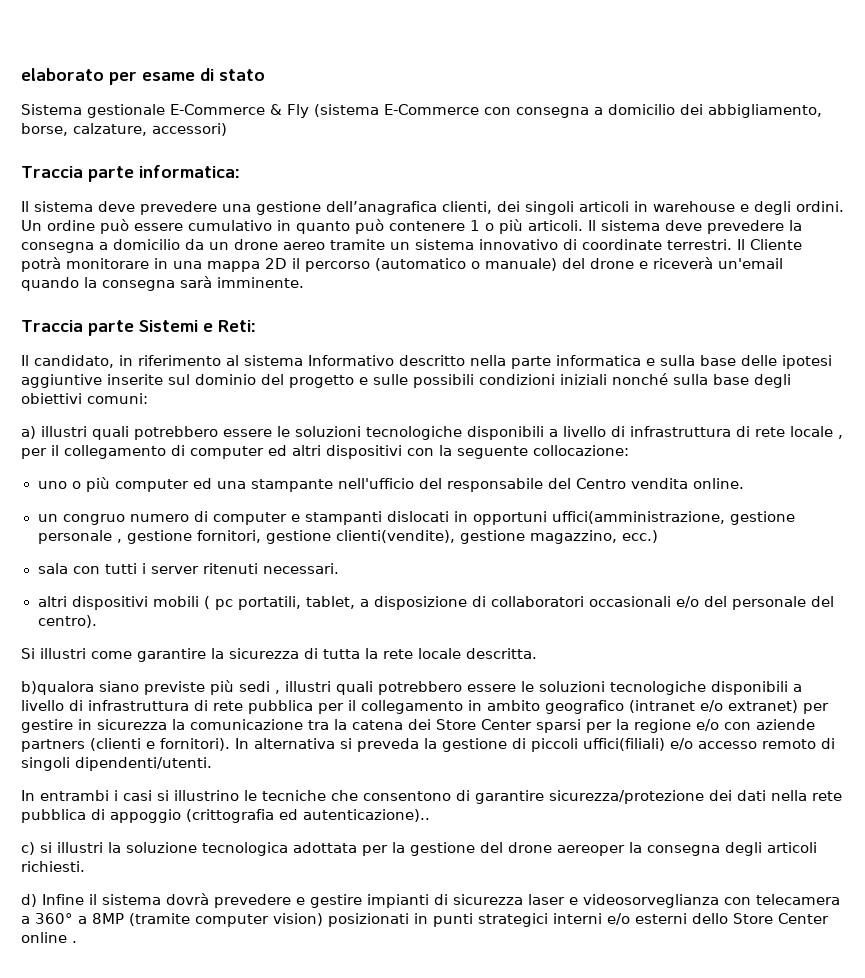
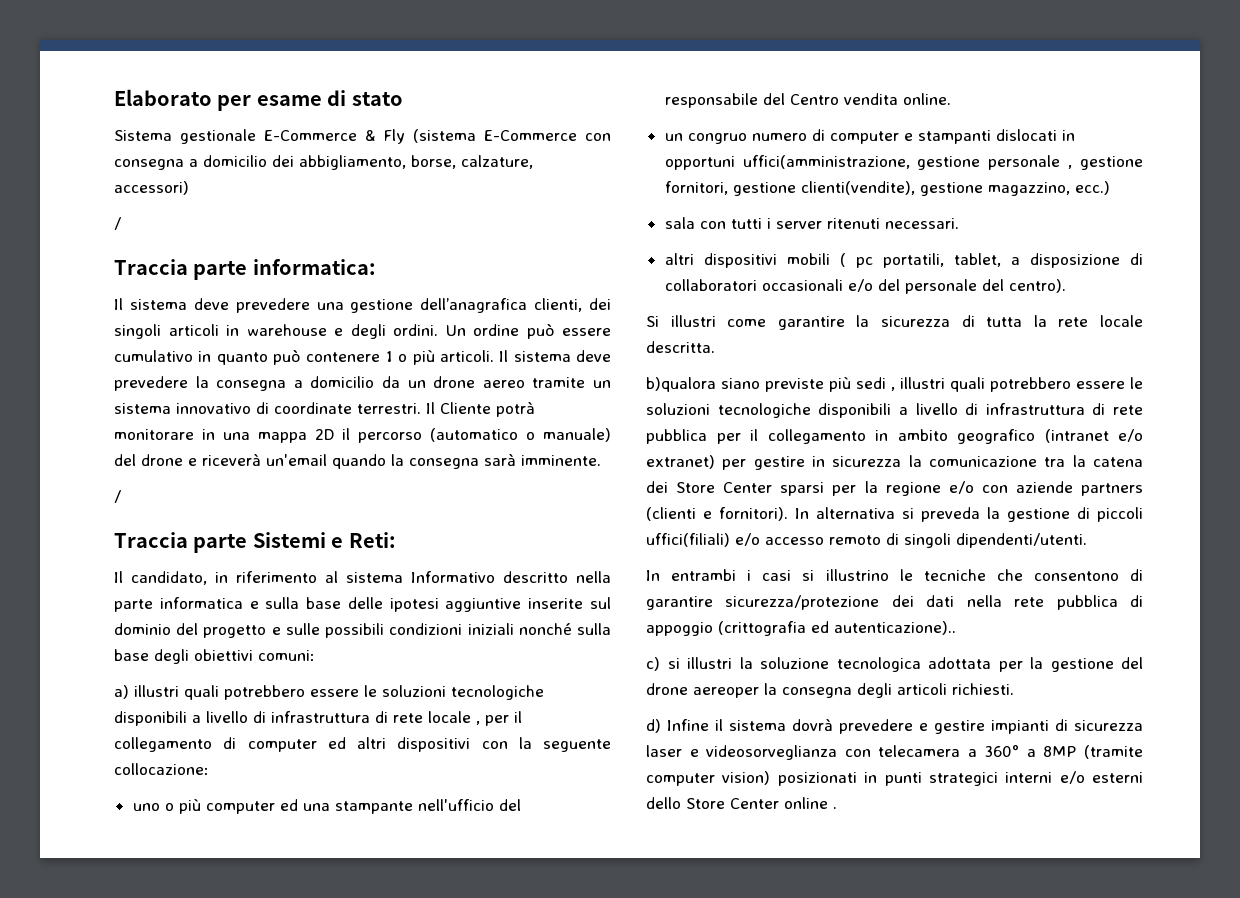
- elaborato per esame di stato
+ Elaborato per esame di stato
  Sistema gestionale E-Commerce & Fly (sistema E-Commerce con consegna a domicilio dei abbigliamento, borse, calzature, accessori)
+ /
  Il Cliente potrà monitorare in una mappa 2D il percorso (automatico o manuale) del drone e riceverà un'email quando la consegna sarà imminente.
+ /

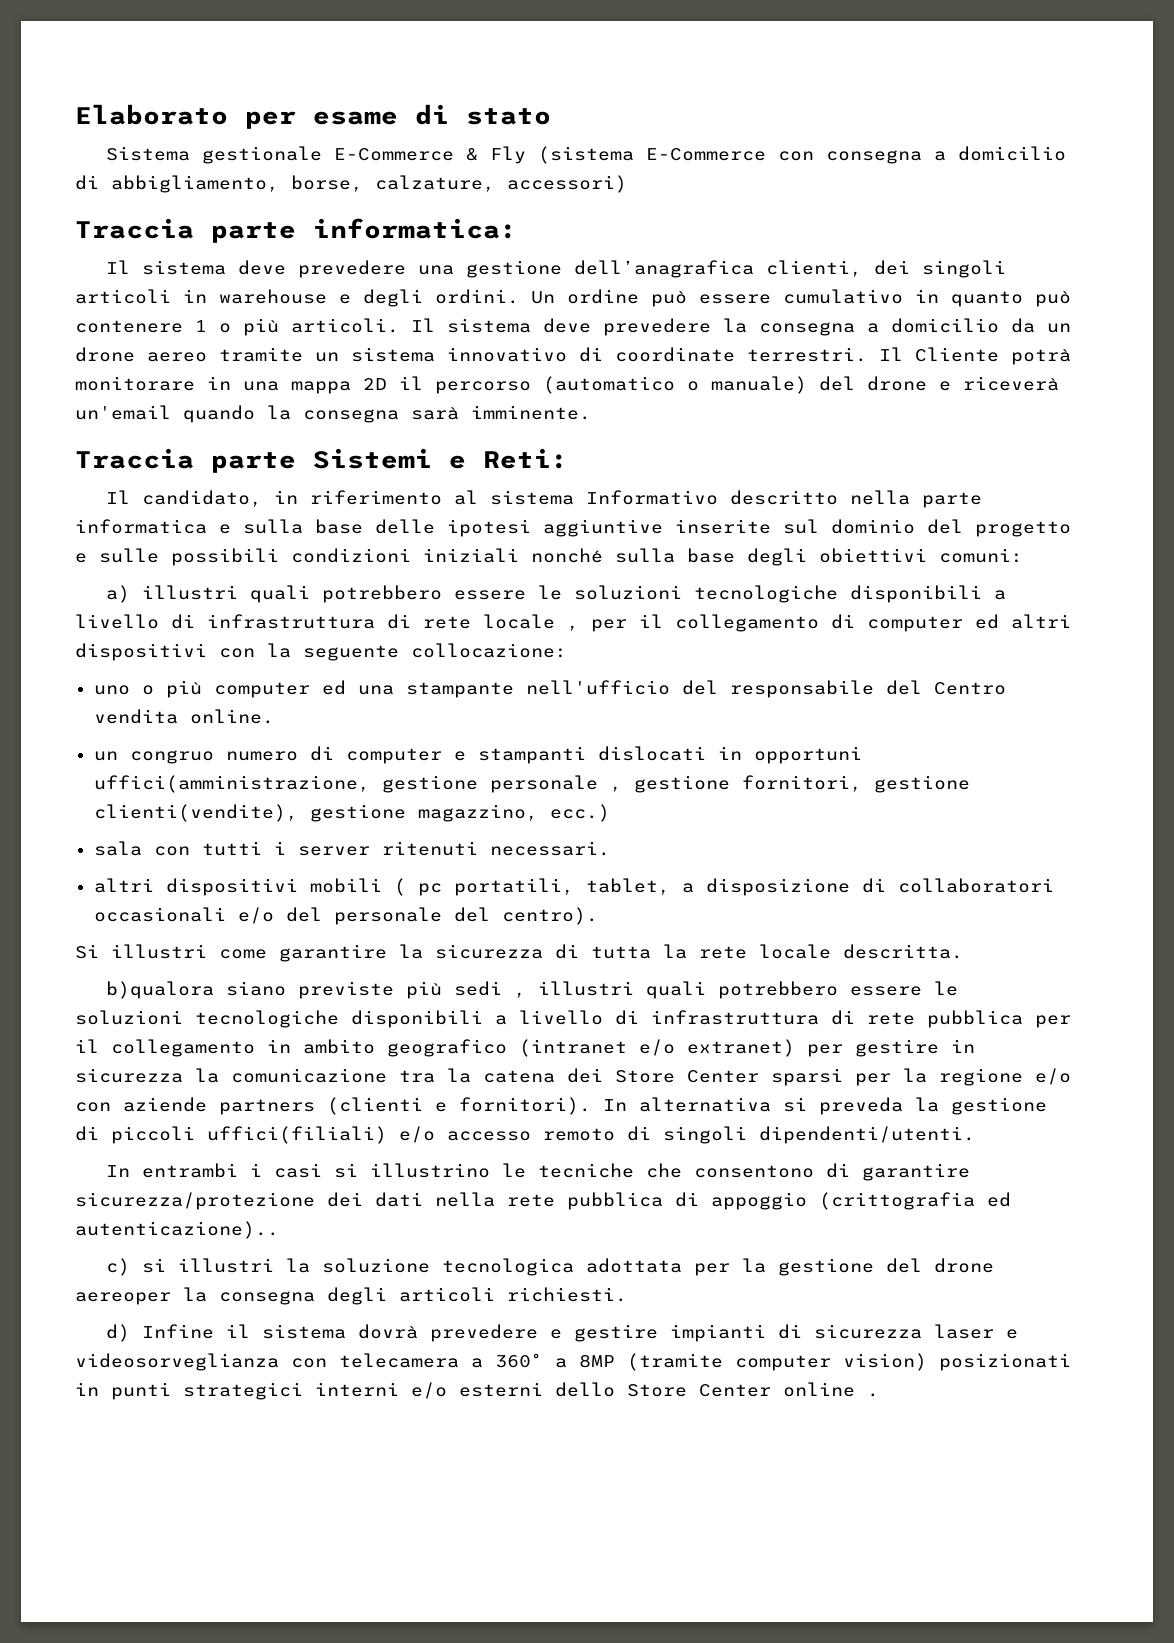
- Sistema gestionale E-Commerce & Fly (sistema E-Commerce con consegna a domicilio dei abbigliamento, borse, calzature, accessori)
- /
+ Sistema gestionale E-Commerce & Fly (sistema E-Commerce con consegna a domicilio di abbigliamento, borse, calzature, accessori)
  Il Cliente potrà monitorare in una mappa 2D il percorso (automatico o manuale) del drone e riceverà un'email quando la consegna sarà imminente.
- /

